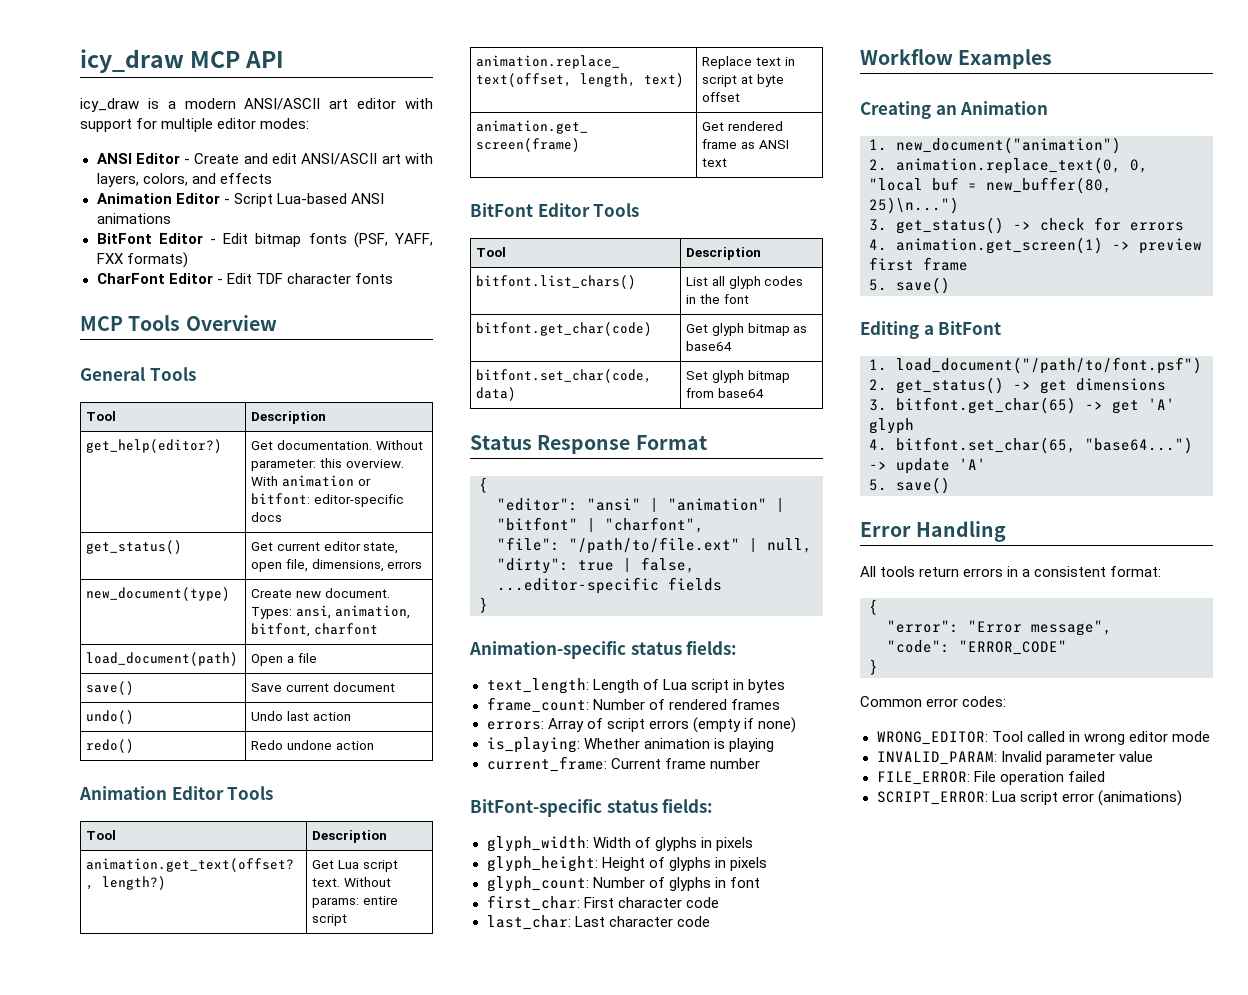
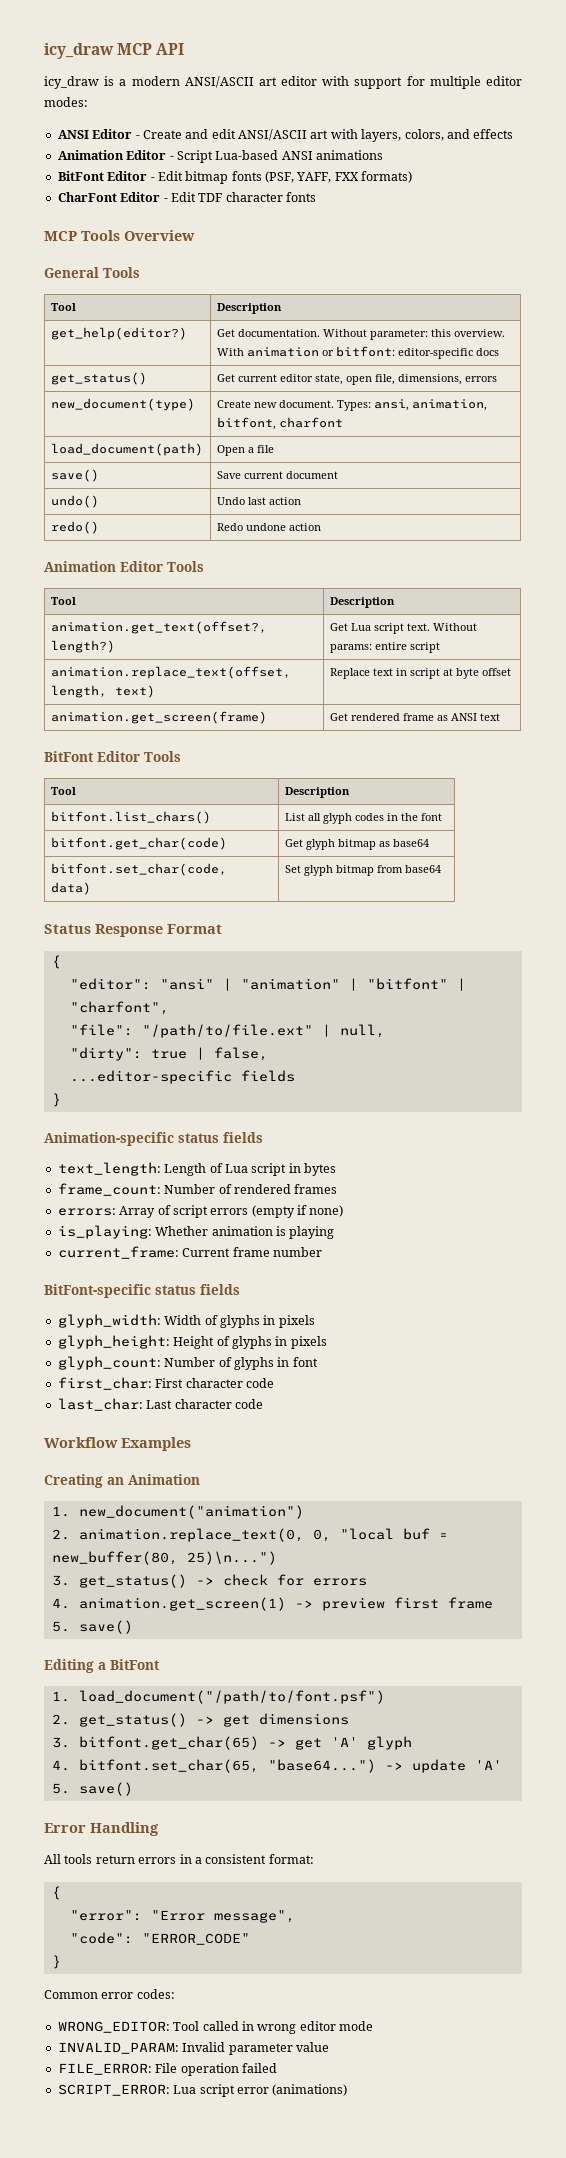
- Animation-specific status fields:
+ Animation-specific status fields
- BitFont-specific status fields:
+ BitFont-specific status fields

